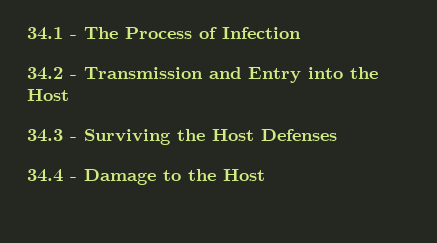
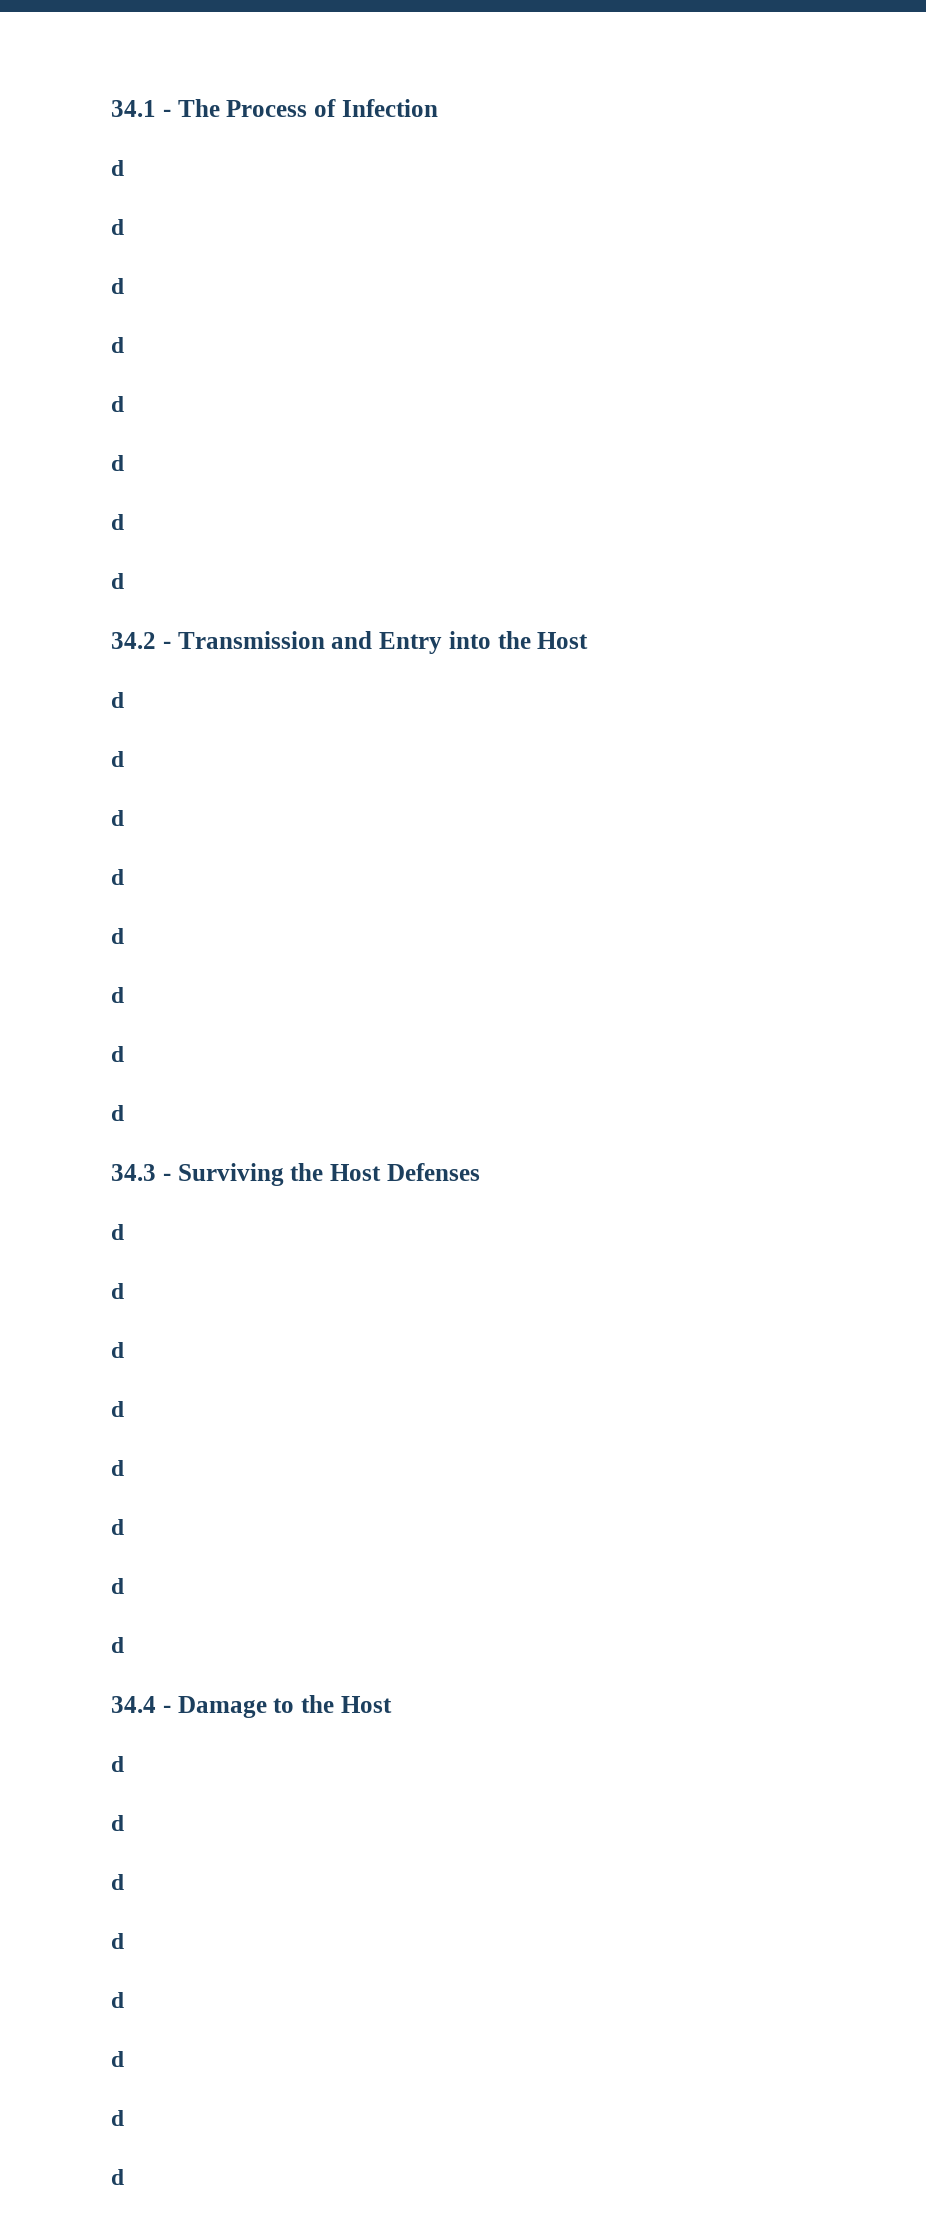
  34.1 - The Process of Infection
+ d
+ d
+ d
+ d
+ d
+ d
+ d
+ d
  34.2 - Transmission and Entry into the Host
+ d
+ d
+ d
+ d
+ d
+ d
+ d
+ d
  34.3 - Surviving the Host Defenses
+ d
+ d
+ d
+ d
+ d
+ d
+ d
+ d
  34.4 - Damage to the Host
+ d
+ d
+ d
+ d
+ d
+ d
+ d
+ d

